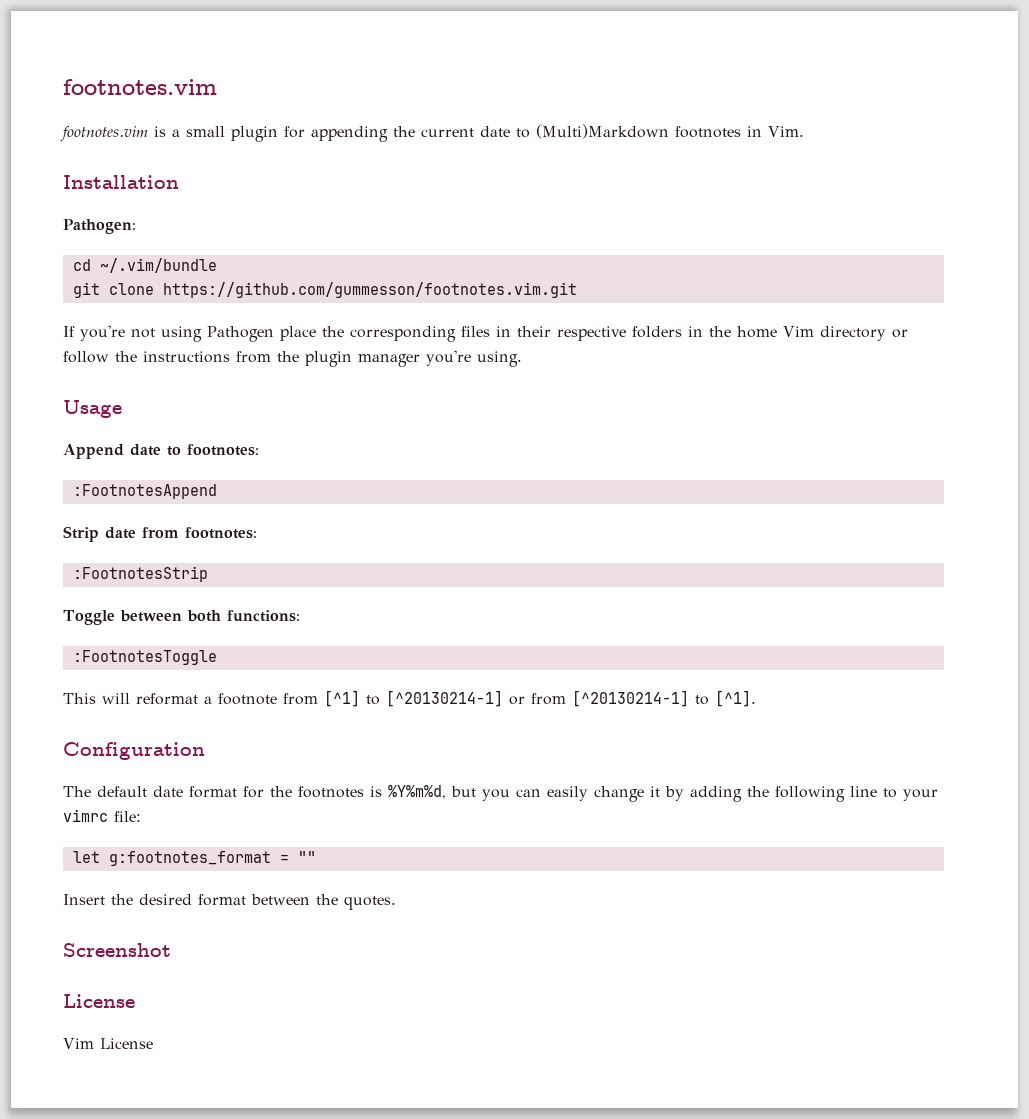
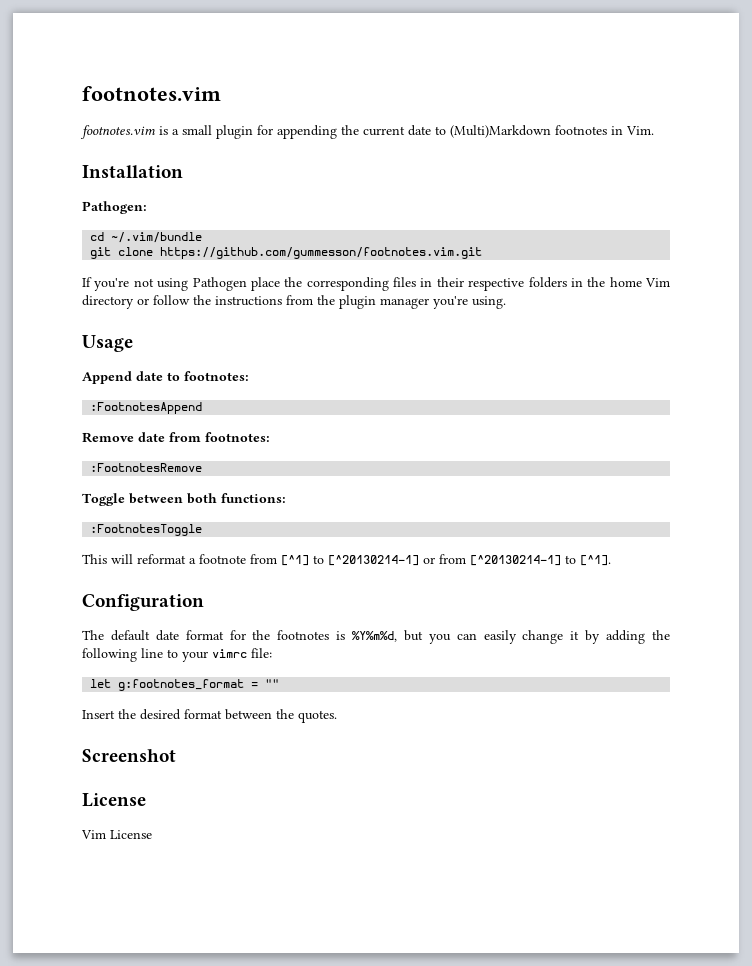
- Strip date from footnotes:
+ Remove date from footnotes:
- :FootnotesStrip
+ :FootnotesRemove

